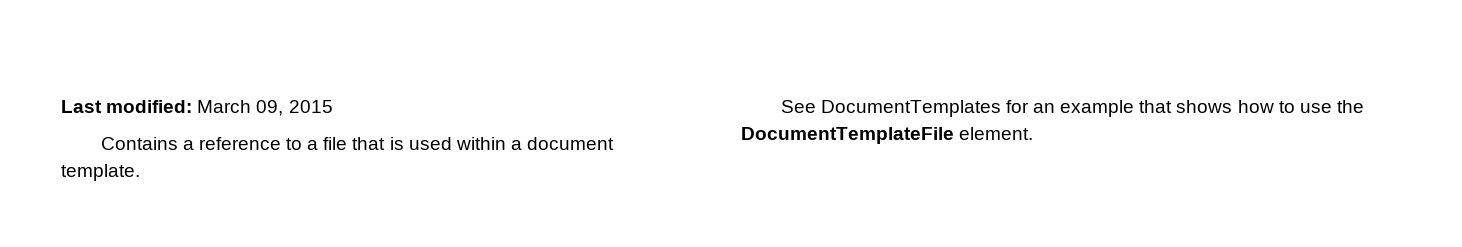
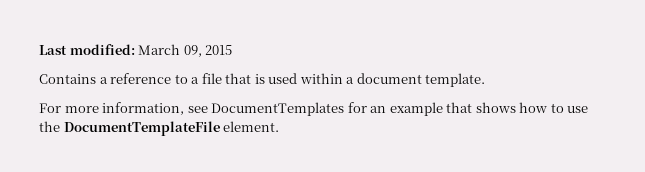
- See DocumentTemplates for an example that shows how to use the DocumentTemplateFile element.
+ For more information, see DocumentTemplates for an example that shows how to use the DocumentTemplateFile element.

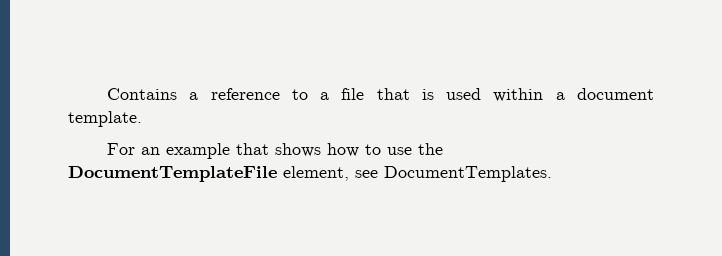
- Last modified: March 09, 2015
- For more information, see DocumentTemplates for an example that shows how to use the DocumentTemplateFile element.
+ For an example that shows how to use the DocumentTemplateFile element, see DocumentTemplates.

